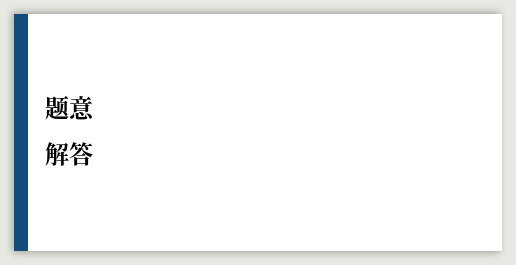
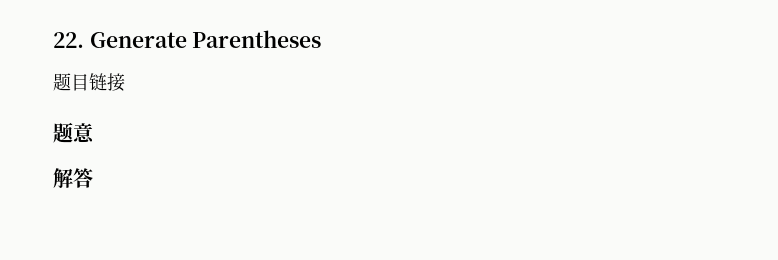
+ 22. Generate Parentheses
+ 题目链接

